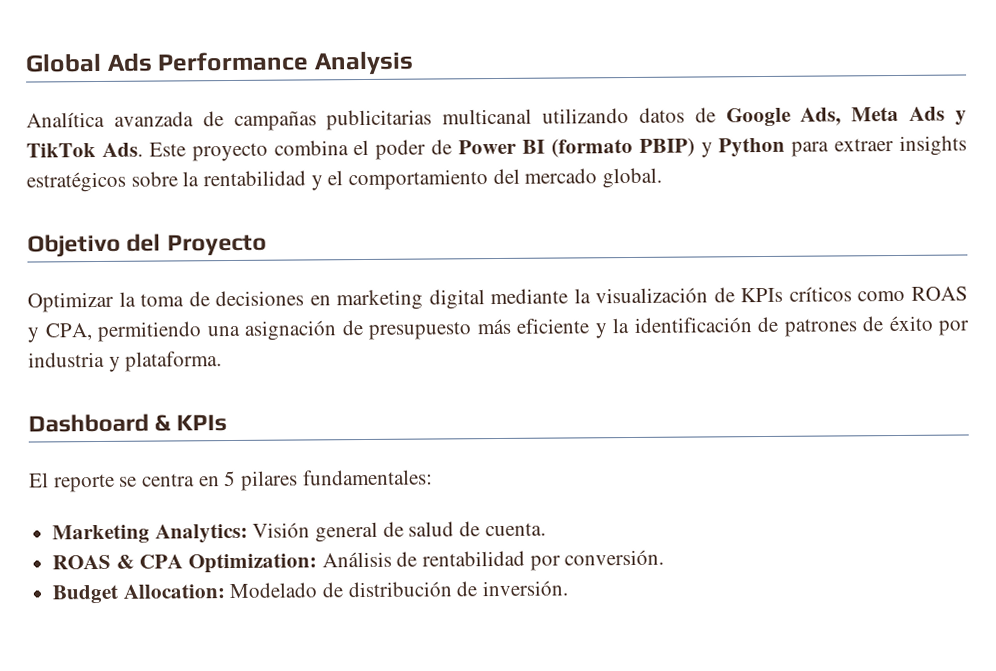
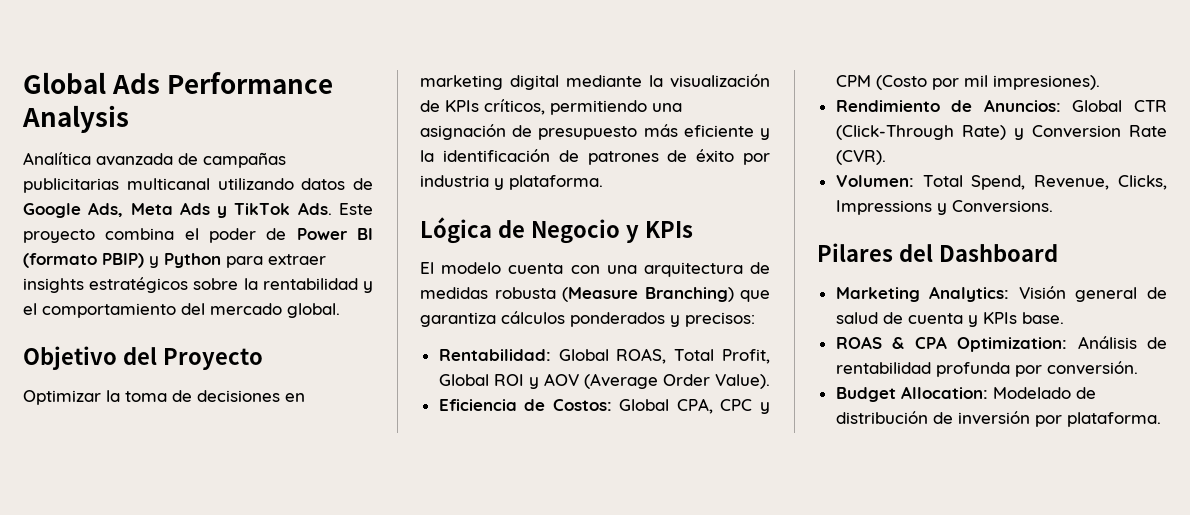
- Optimizar la toma de decisiones en marketing digital mediante la visualización de KPIs críticos como ROAS y CPA, permitiendo una asignación de presupuesto más eficiente y la identificación de patrones de éxito por industria y plataforma.
+ Optimizar la toma de decisiones en marketing digital mediante la visualización de KPIs críticos, permitiendo una asignación de presupuesto más eficiente y la identificación de patrones de éxito por industria y plataforma.
- Dashboard & KPIs
- El reporte se centra en 5 pilares fundamentales:
+ Lógica de Negocio y KPIs
+ El modelo cuenta con una arquitectura de medidas robusta (Measure Branching) que garantiza cálculos ponderados y precisos:
+ Rentabilidad: Global ROAS, Total Profit, Global ROI y AOV (Average Order Value).
+ Eficiencia de Costos: Global CPA, CPC y CPM (Costo por mil impresiones).
+ Rendimiento de Anuncios: Global CTR (Click-Through Rate) y Conversion Rate (CVR).
+ Volumen: Total Spend, Revenue, Clicks, Impressions y Conversions.
+ Pilares del Dashboard
- Marketing Analytics: Visión general de salud de cuenta.
+ Marketing Analytics: Visión general de salud de cuenta y KPIs base.
- ROAS & CPA Optimization: Análisis de rentabilidad por conversión.
+ ROAS & CPA Optimization: Análisis de rentabilidad profunda por conversión.
- Budget Allocation: Modelado de distribución de inversión.
+ Budget Allocation: Modelado de distribución de inversión por plataforma.

